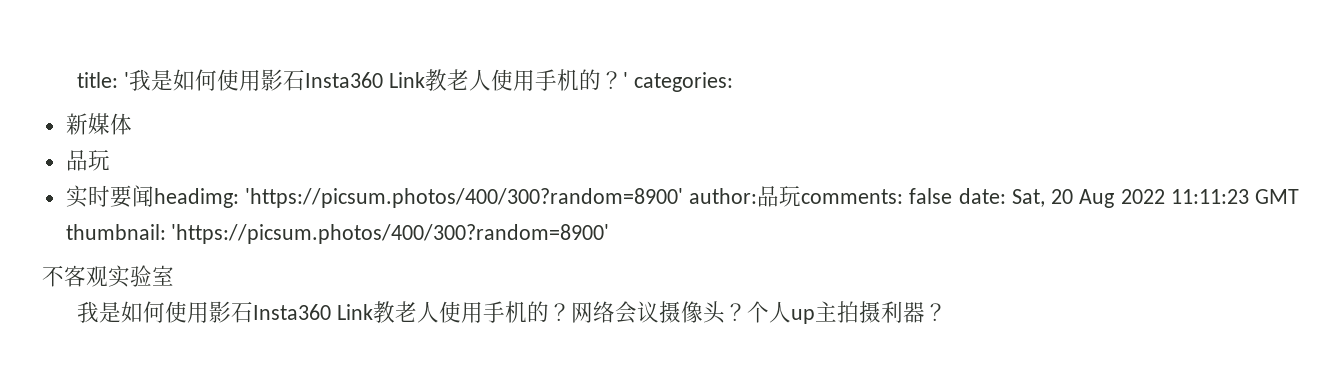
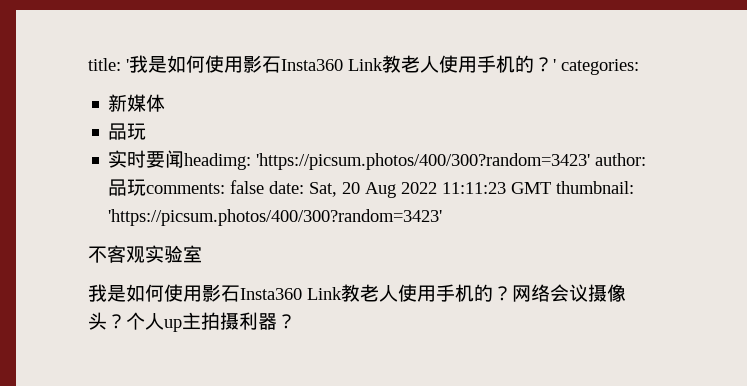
- 实时要闻headimg: 'https://picsum.photos/400/300?random=8900' author:品玩comments: false date: Sat, 20 Aug 2022 11:11:23 GMT thumbnail: 'https://picsum.photos/400/300?random=8900'
+ 实时要闻headimg: 'https://picsum.photos/400/300?random=3423' author:品玩comments: false date: Sat, 20 Aug 2022 11:11:23 GMT thumbnail: 'https://picsum.photos/400/300?random=3423'

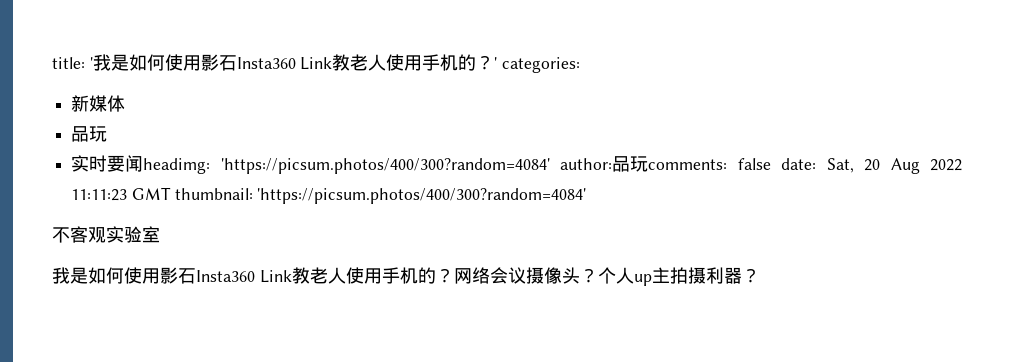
- 实时要闻headimg: 'https://picsum.photos/400/300?random=3423' author:品玩comments: false date: Sat, 20 Aug 2022 11:11:23 GMT thumbnail: 'https://picsum.photos/400/300?random=3423'
+ 实时要闻headimg: 'https://picsum.photos/400/300?random=4084' author:品玩comments: false date: Sat, 20 Aug 2022 11:11:23 GMT thumbnail: 'https://picsum.photos/400/300?random=4084'

